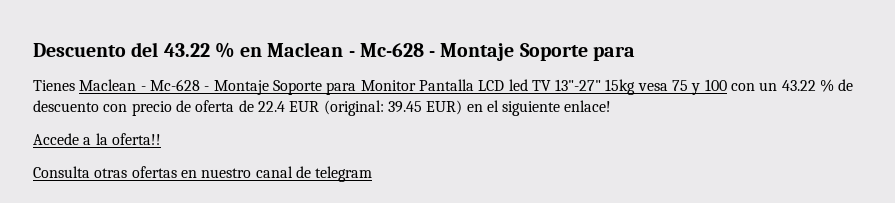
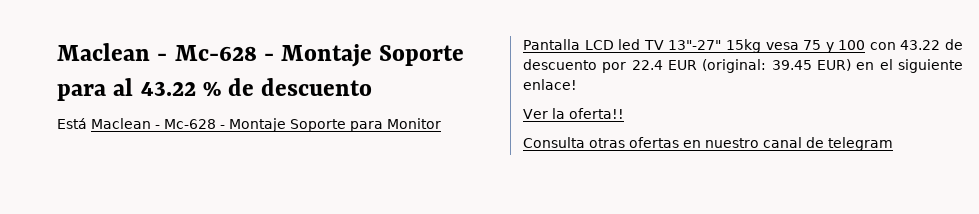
- Descuento del 43.22 % en Maclean - Mc-628 - Montaje Soporte para
- Tienes Maclean - Mc-628 - Montaje Soporte para Monitor Pantalla LCD led TV 13"-27" 15kg vesa 75 y 100 con un 43.22 % de descuento con precio de oferta de 22.4 EUR (original: 39.45 EUR) en el siguiente enlace!
+ Maclean - Mc-628 - Montaje Soporte para al 43.22 % de descuento
+ Está Maclean - Mc-628 - Montaje Soporte para Monitor Pantalla LCD led TV 13"-27" 15kg vesa 75 y 100 con 43.22 de descuento por 22.4 EUR (original: 39.45 EUR) en el siguiente enlace!
- Accede a la oferta!!
+ Ver la oferta!!

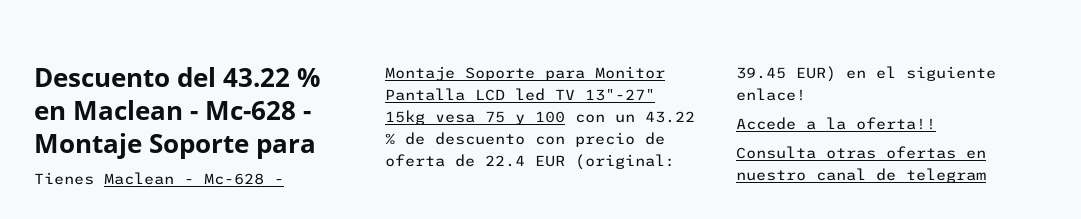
- Maclean - Mc-628 - Montaje Soporte para al 43.22 % de descuento
- Está Maclean - Mc-628 - Montaje Soporte para Monitor Pantalla LCD led TV 13"-27" 15kg vesa 75 y 100 con 43.22 de descuento por 22.4 EUR (original: 39.45 EUR) en el siguiente enlace!
+ Descuento del 43.22 % en Maclean - Mc-628 - Montaje Soporte para
+ Tienes Maclean - Mc-628 - Montaje Soporte para Monitor Pantalla LCD led TV 13"-27" 15kg vesa 75 y 100 con un 43.22 % de descuento con precio de oferta de 22.4 EUR (original: 39.45 EUR) en el siguiente enlace!
- Ver la oferta!!
+ Accede a la oferta!!

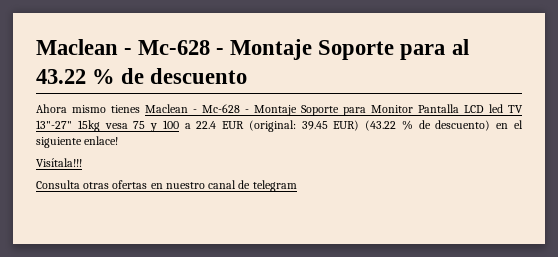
- Descuento del 43.22 % en Maclean - Mc-628 - Montaje Soporte para
- Tienes Maclean - Mc-628 - Montaje Soporte para Monitor Pantalla LCD led TV 13"-27" 15kg vesa 75 y 100 con un 43.22 % de descuento con precio de oferta de 22.4 EUR (original: 39.45 EUR) en el siguiente enlace!
+ Maclean - Mc-628 - Montaje Soporte para al 43.22 % de descuento
+ Ahora mismo tienes Maclean - Mc-628 - Montaje Soporte para Monitor Pantalla LCD led TV 13"-27" 15kg vesa 75 y 100 a 22.4 EUR (original: 39.45 EUR) (43.22 % de descuento) en el siguiente enlace!
- Accede a la oferta!!
+ Visítala!!!

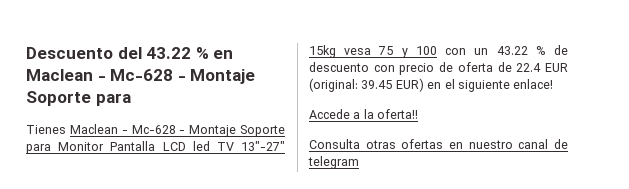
- Maclean - Mc-628 - Montaje Soporte para al 43.22 % de descuento
- Ahora mismo tienes Maclean - Mc-628 - Montaje Soporte para Monitor Pantalla LCD led TV 13"-27" 15kg vesa 75 y 100 a 22.4 EUR (original: 39.45 EUR) (43.22 % de descuento) en el siguiente enlace!
+ Descuento del 43.22 % en Maclean - Mc-628 - Montaje Soporte para
+ Tienes Maclean - Mc-628 - Montaje Soporte para Monitor Pantalla LCD led TV 13"-27" 15kg vesa 75 y 100 con un 43.22 % de descuento con precio de oferta de 22.4 EUR (original: 39.45 EUR) en el siguiente enlace!
- Visítala!!!
+ Accede a la oferta!!

